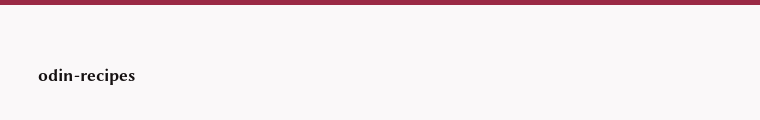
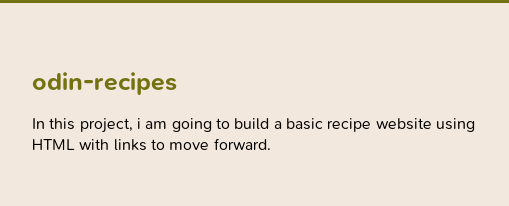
+ In this project, i am going to build a basic recipe website using HTML with links to move forward.

